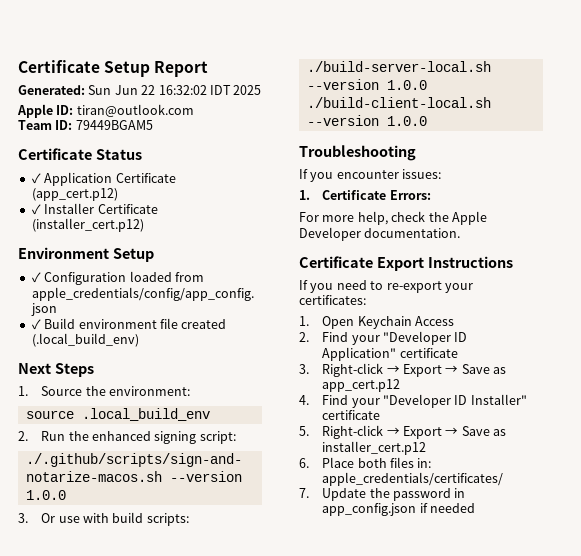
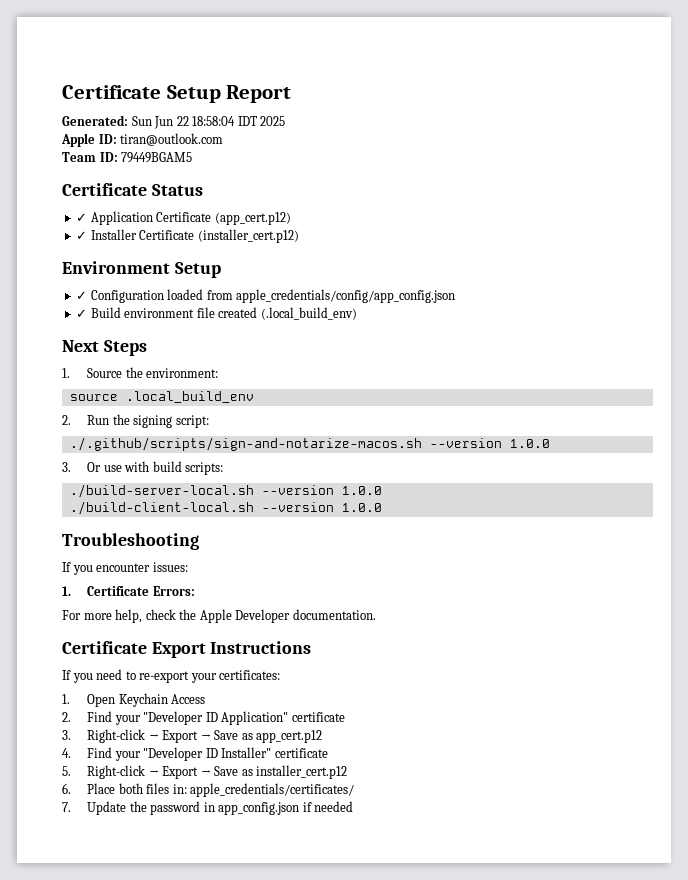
- Generated: Sun Jun 22 16:32:02 IDT 2025
+ Generated: Sun Jun 22 18:58:04 IDT 2025
- 2. Run the enhanced signing script:
+ 2. Run the signing script:

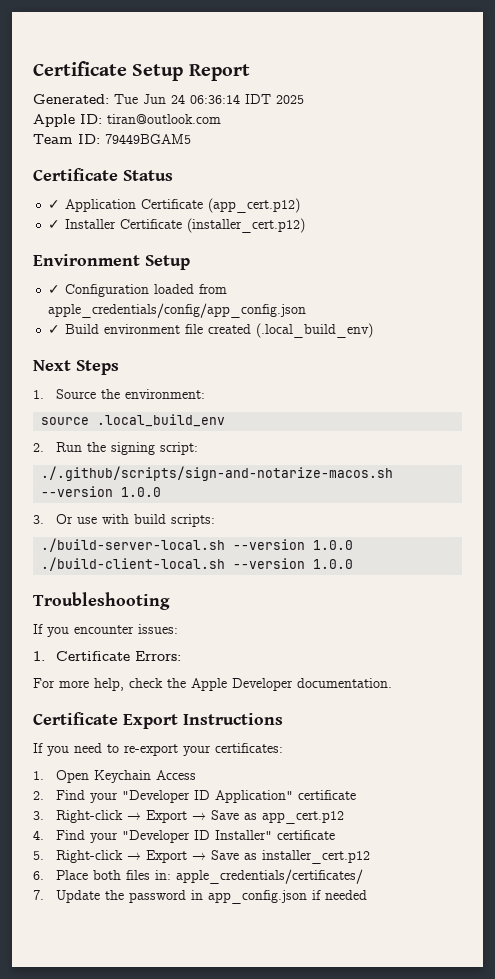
- Generated: Sun Jun 22 18:58:04 IDT 2025
+ Generated: Tue Jun 24 06:36:14 IDT 2025

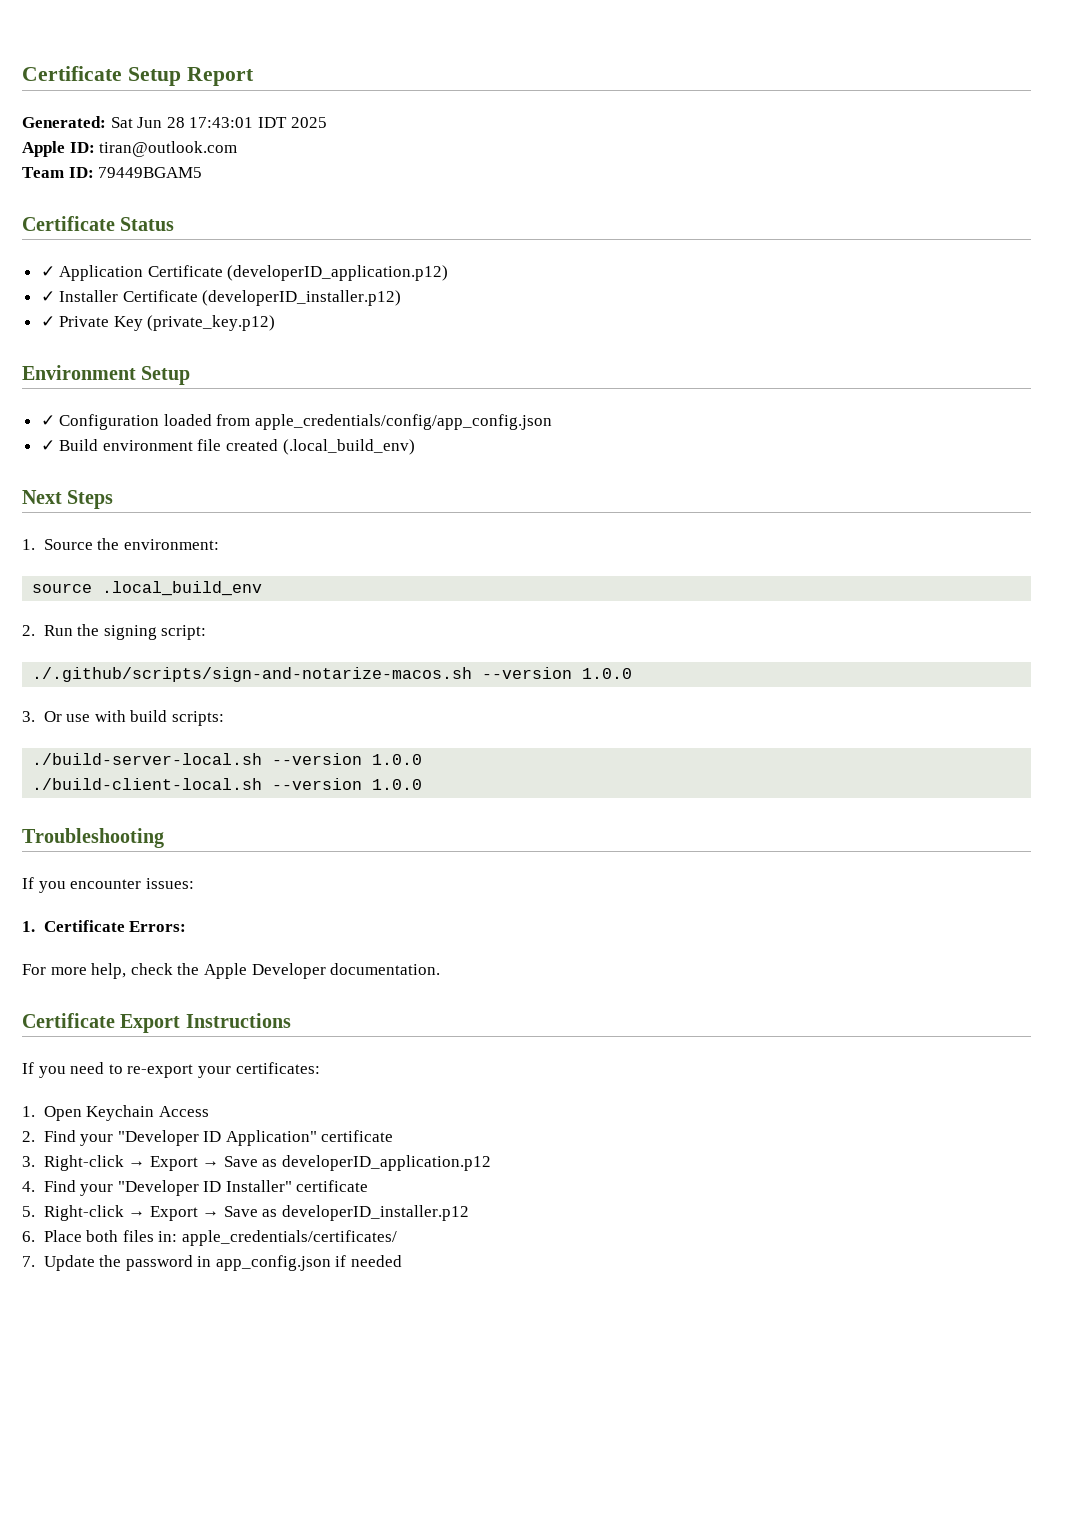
- Generated: Tue Jun 24 06:36:14 IDT 2025
+ Generated: Sat Jun 28 17:43:01 IDT 2025
- ✓ Application Certificate (app_cert.p12)
+ ✓ Application Certificate (developerID_application.p12)
- ✓ Installer Certificate (installer_cert.p12)
+ ✓ Installer Certificate (developerID_installer.p12)
+ ✓ Private Key (private_key.p12)
- 3. Right-click → Export → Save as app_cert.p12
+ 3. Right-click → Export → Save as developerID_application.p12
- 5. Right-click → Export → Save as installer_cert.p12
+ 5. Right-click → Export → Save as developerID_installer.p12

